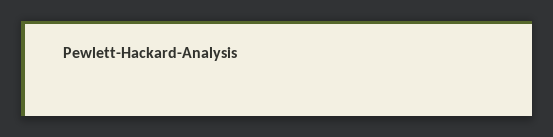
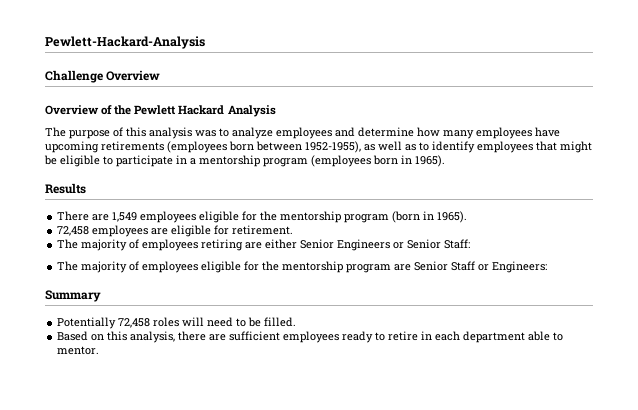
+ Challenge Overview
+ Overview of the Pewlett Hackard Analysis
+ The purpose of this analysis was to analyze employees and determine how many employees have upcoming retirements (employees born between 1952-1955), as well as to identify employees that might be eligible to participate in a mentorship program (employees born in 1965).
+ Results
+ There are 1,549 employees eligible for the mentorship program (born in 1965).
+ 72,458 employees are eligible for retirement.
+ The majority of employees retiring are either Senior Engineers or Senior Staff:
+ The majority of employees eligible for the mentorship program are Senior Staff or Engineers:
+ Summary
+ Potentially 72,458 roles will need to be filled.
+ Based on this analysis, there are sufficient employees ready to retire in each department able to mentor.

